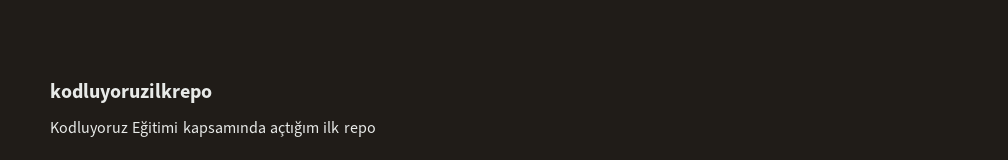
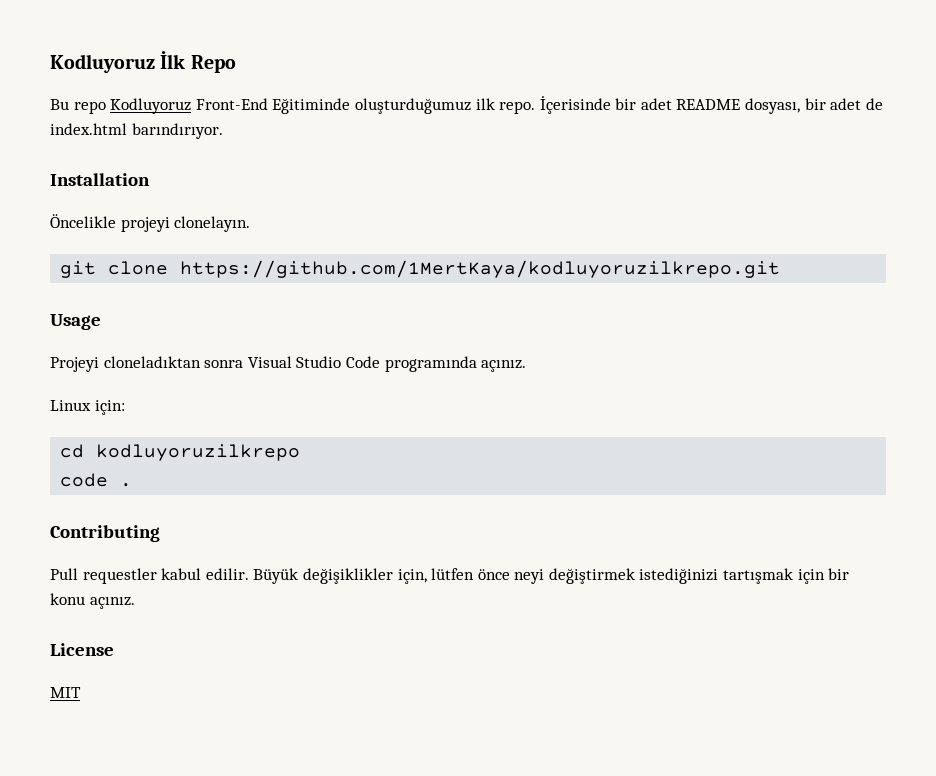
- kodluyoruzilkrepo
- Kodluyoruz Eğitimi kapsamında açtığım ilk repo
+ Kodluyoruz İlk Repo
+ Bu repo Kodluyoruz Front-End Eğitiminde oluşturduğumuz ilk repo. İçerisinde bir adet README dosyası, bir adet de index.html barındırıyor.
+ Installation
+ Öncelikle projeyi clonelayın.
+ git clone https://github.com/1MertKaya/kodluyoruzilkrepo.git
+ Usage
+ Projeyi cloneladıktan sonra Visual Studio Code programında açınız.
+ Linux için:
+ cd kodluyoruzilkrepo
+ code .
+ Contributing
+ Pull requestler kabul edilir. Büyük değişiklikler için, lütfen önce neyi değiştirmek istediğinizi tartışmak için bir konu açınız.
+ License
+ MIT

